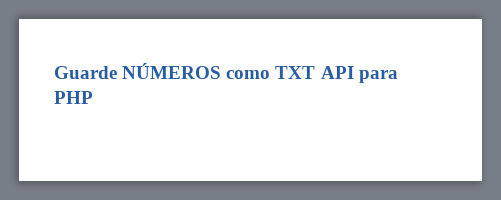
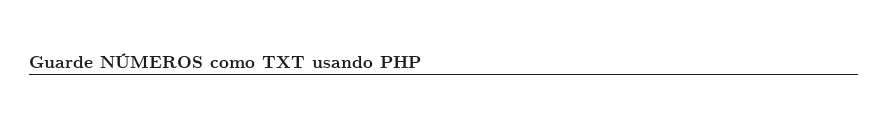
- Guarde NÚMEROS como TXT API para PHP
+ Guarde NÚMEROS como TXT usando PHP

